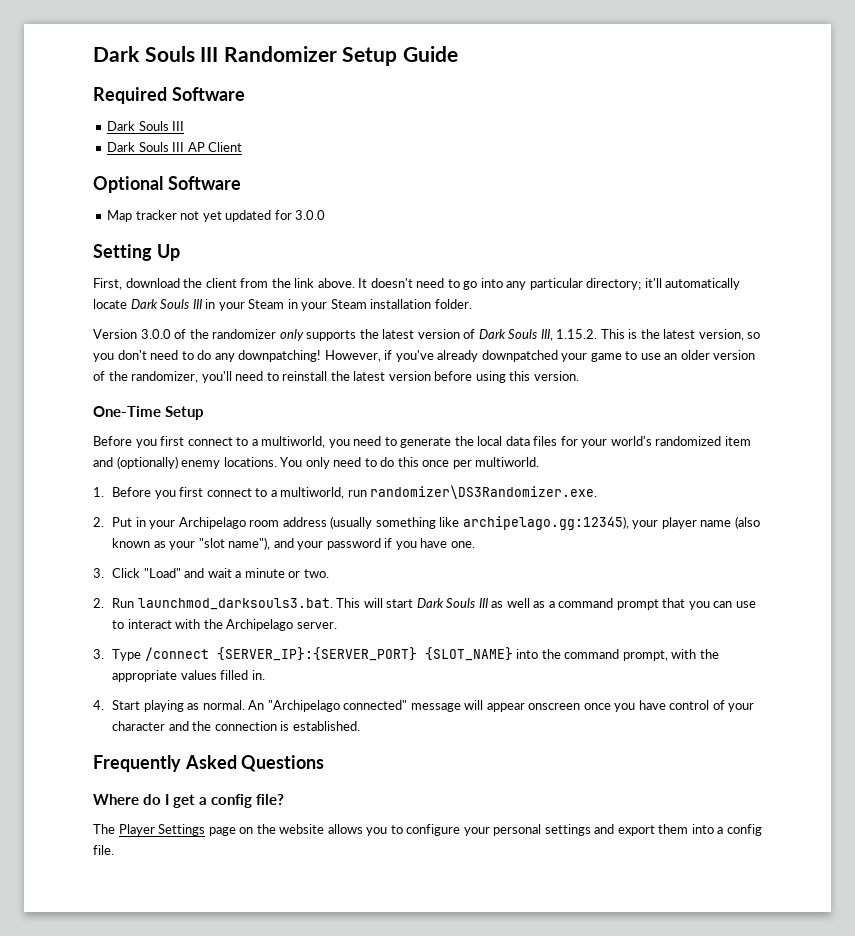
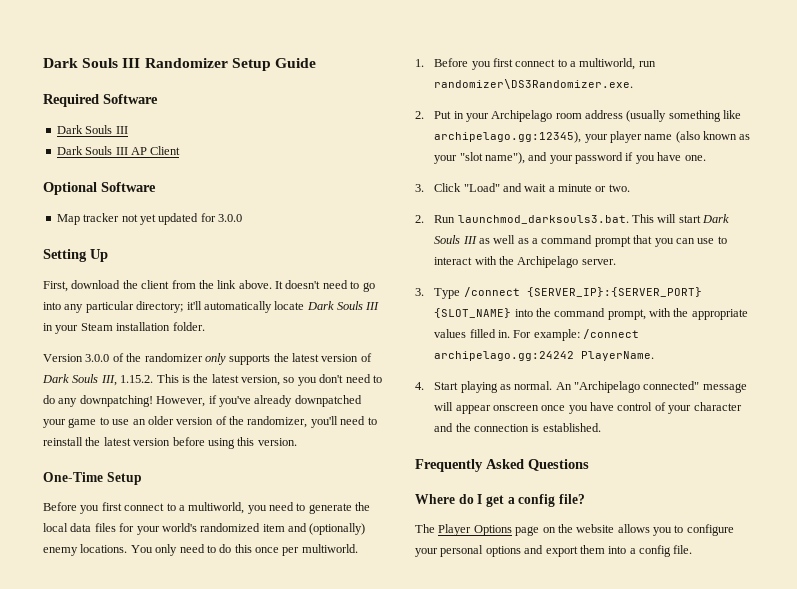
- It doesn't need to go into any particular directory; it'll automatically locate Dark Souls III in your Steam in your Steam installation folder.
+ It doesn't need to go into any particular directory; it'll automatically locate Dark Souls III in your Steam installation folder.
+ For example: /connect archipelago.gg:24242 PlayerName.
- The Player Settings page on the website allows you to configure your personal settings and export them into a config file.
+ The Player Options page on the website allows you to configure your personal options and export them into a config file.

